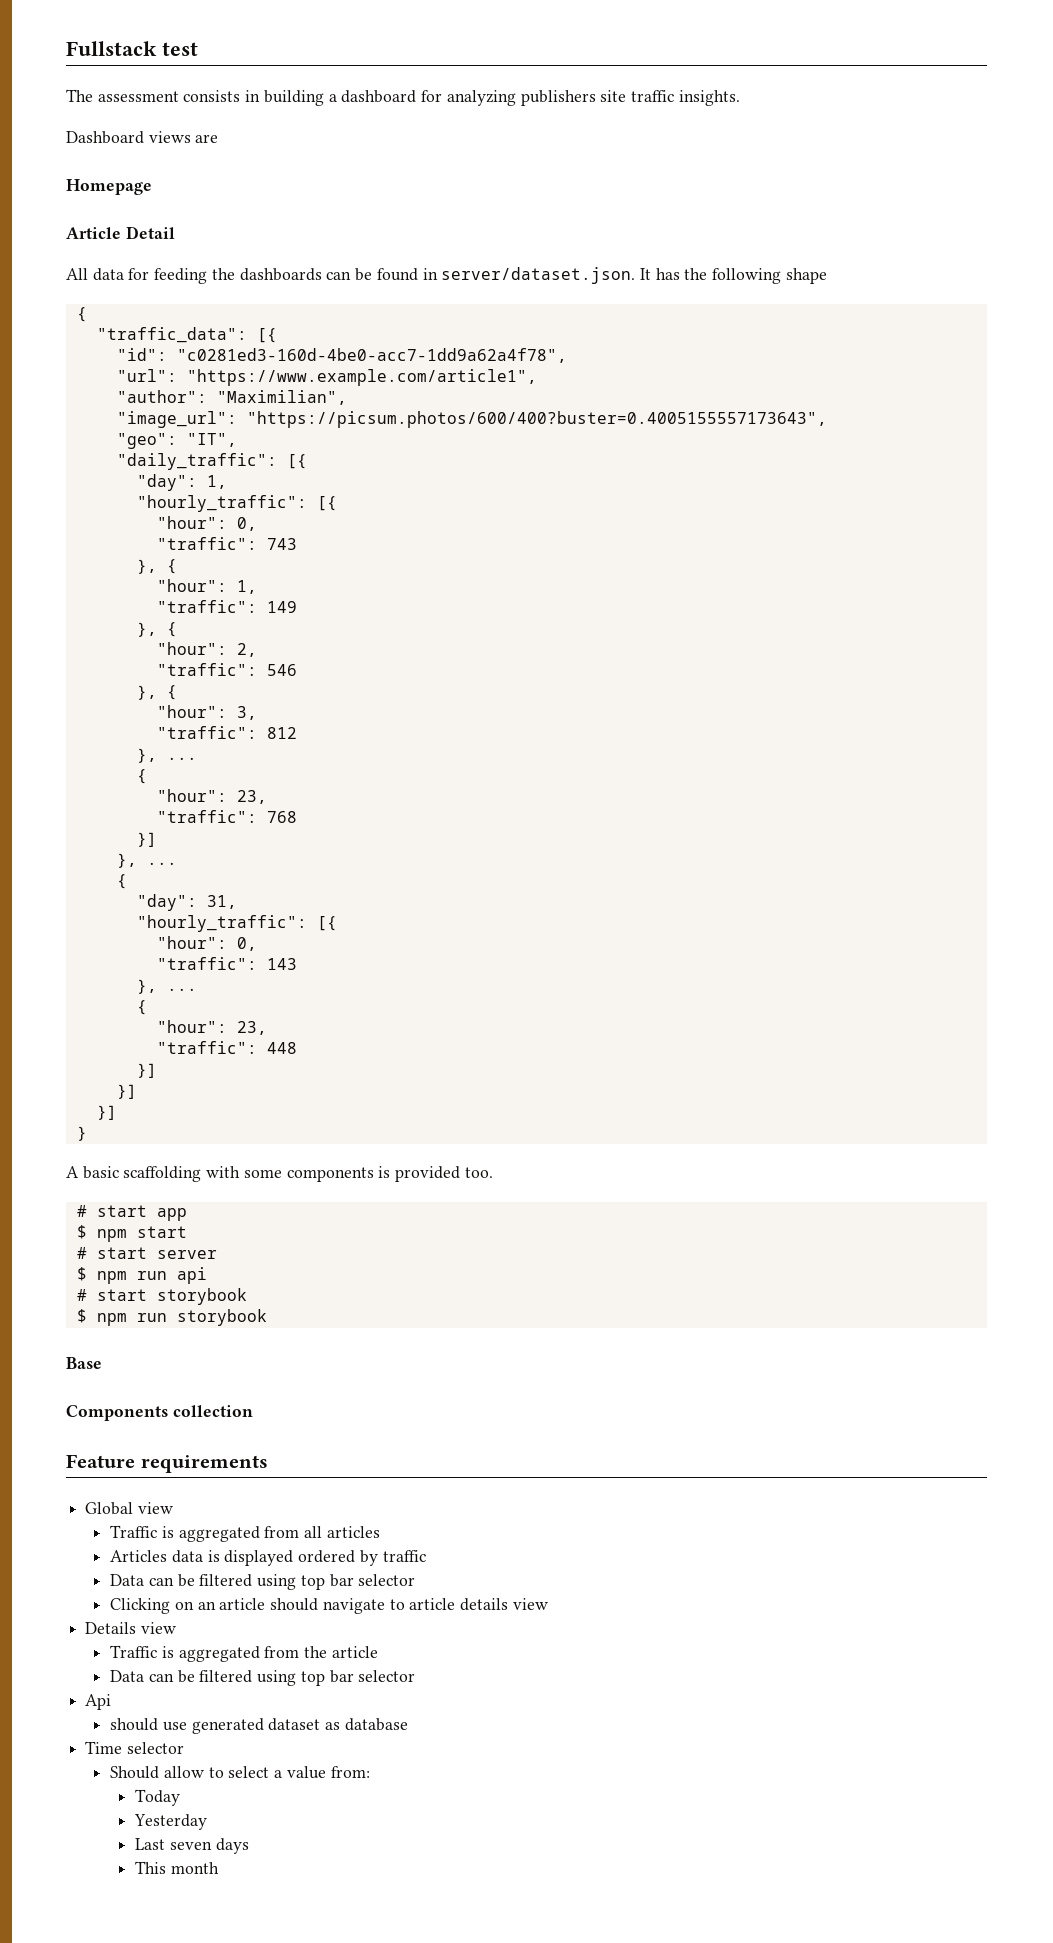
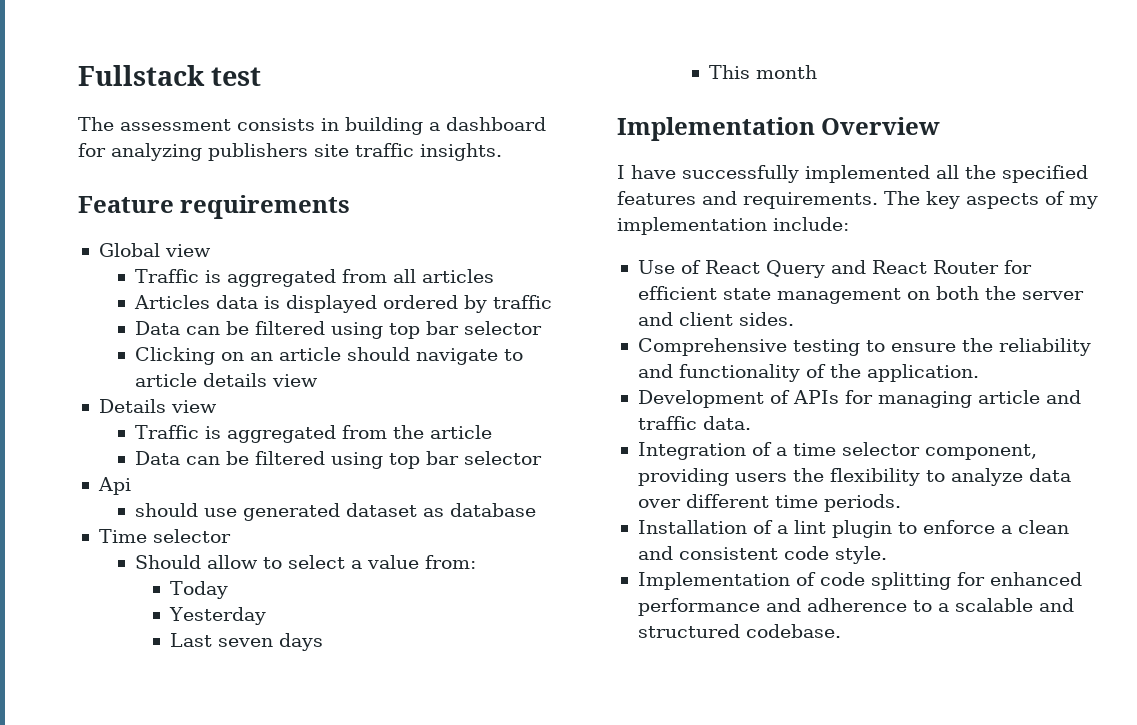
- Dashboard views are
- Homepage
- Article Detail
- All data for feeding the dashboards can be found in server/dataset.json. It has the following shape
- {
- "traffic_data": [{
- "id": "c0281ed3-160d-4be0-acc7-1dd9a62a4f78",
- "url": "https://www.example.com/article1",
- "author": "Maximilian",
- "image_url": "https://picsum.photos/600/400?buster=0.4005155557173643",
- "geo": "IT",
- "daily_traffic": [{
- "day": 1,
- "hourly_traffic": [{
- "hour": 0,
- "traffic": 743
- }, {
- "hour": 1,
- "traffic": 149
- }, {
- "hour": 2,
- "traffic": 546
- }, {
- "hour": 3,
- "traffic": 812
- }, ...
- {
- "hour": 23,
- "traffic": 768
- }]
- }, ...
- {
- "day": 31,
- "hourly_traffic": [{
- "hour": 0,
- "traffic": 143
- }, ...
- {
- "hour": 23,
- "traffic": 448
- }]
- }]
- }]
- }
- A basic scaffolding with some components is provided too.
- # start app
- $ npm start
- # start server
- $ npm run api
- # start storybook
- $ npm run storybook
- Base
- Components collection
+ Implementation Overview
+ I have successfully implemented all the specified features and requirements. The key aspects of my implementation include:
+ Use of React Query and React Router for efficient state management on both the server and client sides.
+ Comprehensive testing to ensure the reliability and functionality of the application.
+ Development of APIs for managing article and traffic data.
+ Integration of a time selector component, providing users the flexibility to analyze data over different time periods.
+ Installation of a lint plugin to enforce a clean and consistent code style.
+ Implementation of code splitting for enhanced performance and adherence to a scalable and structured codebase.

